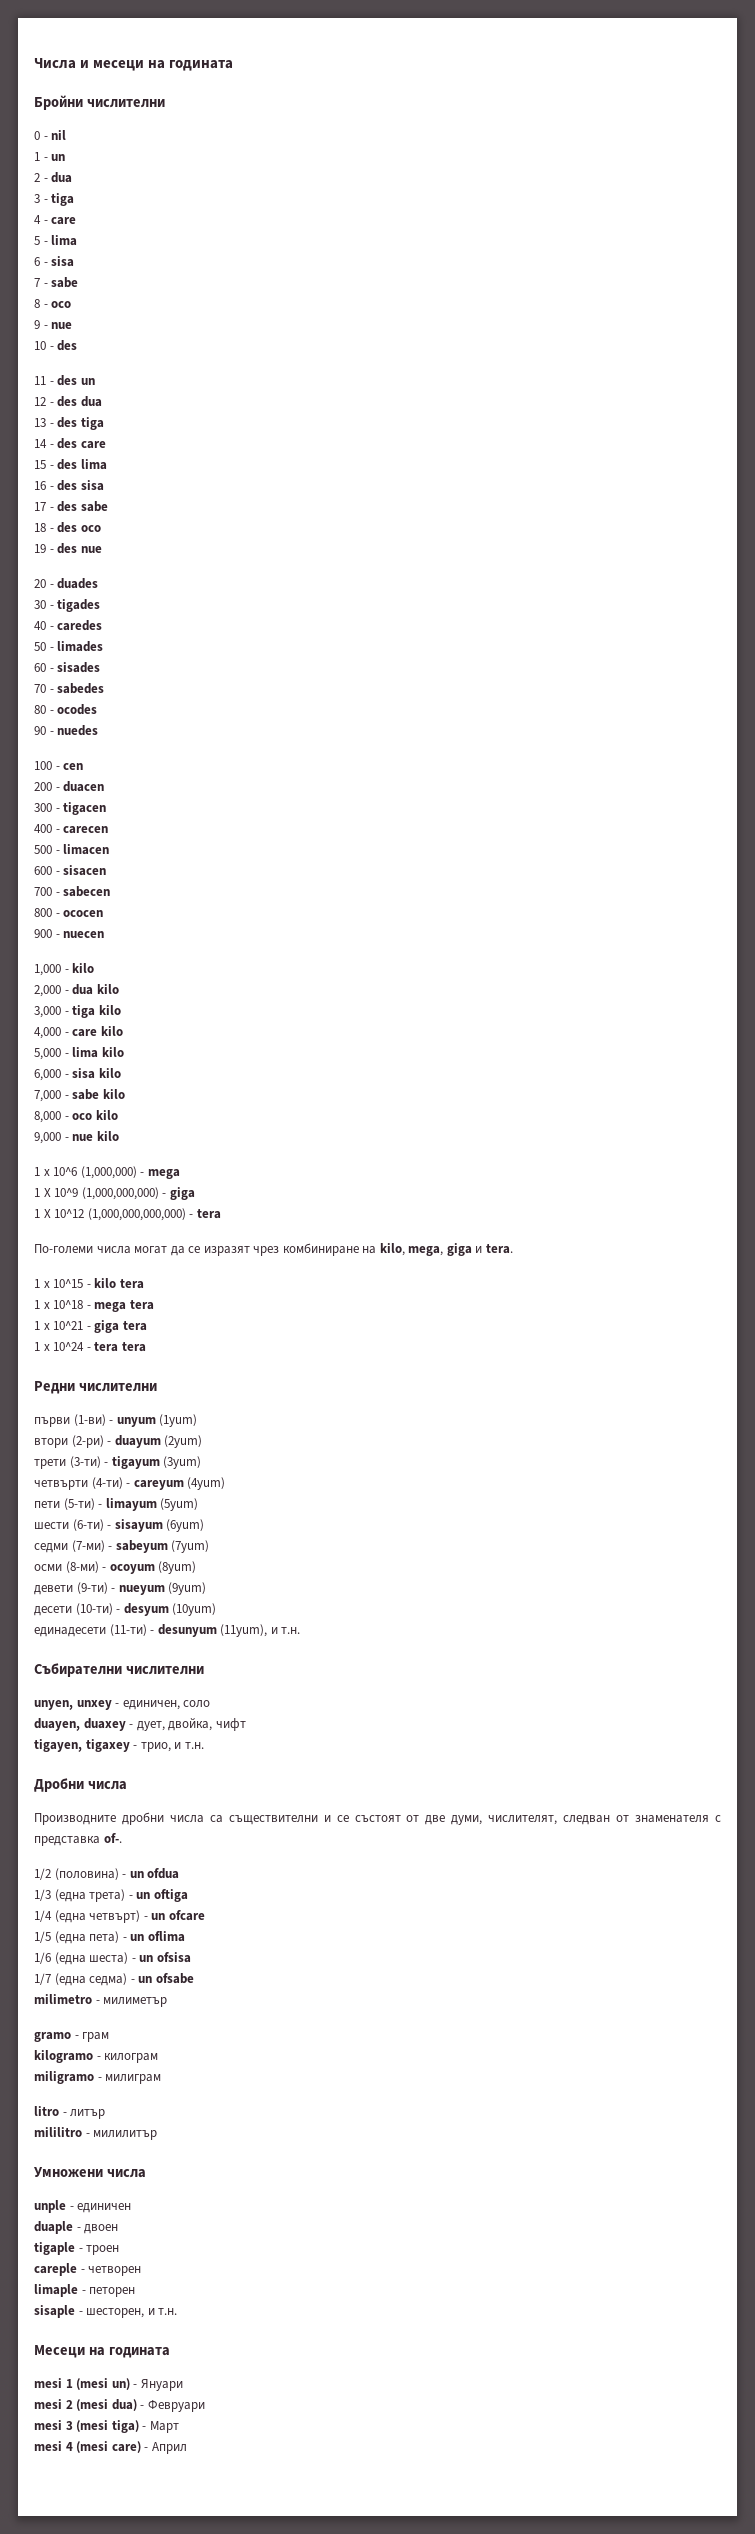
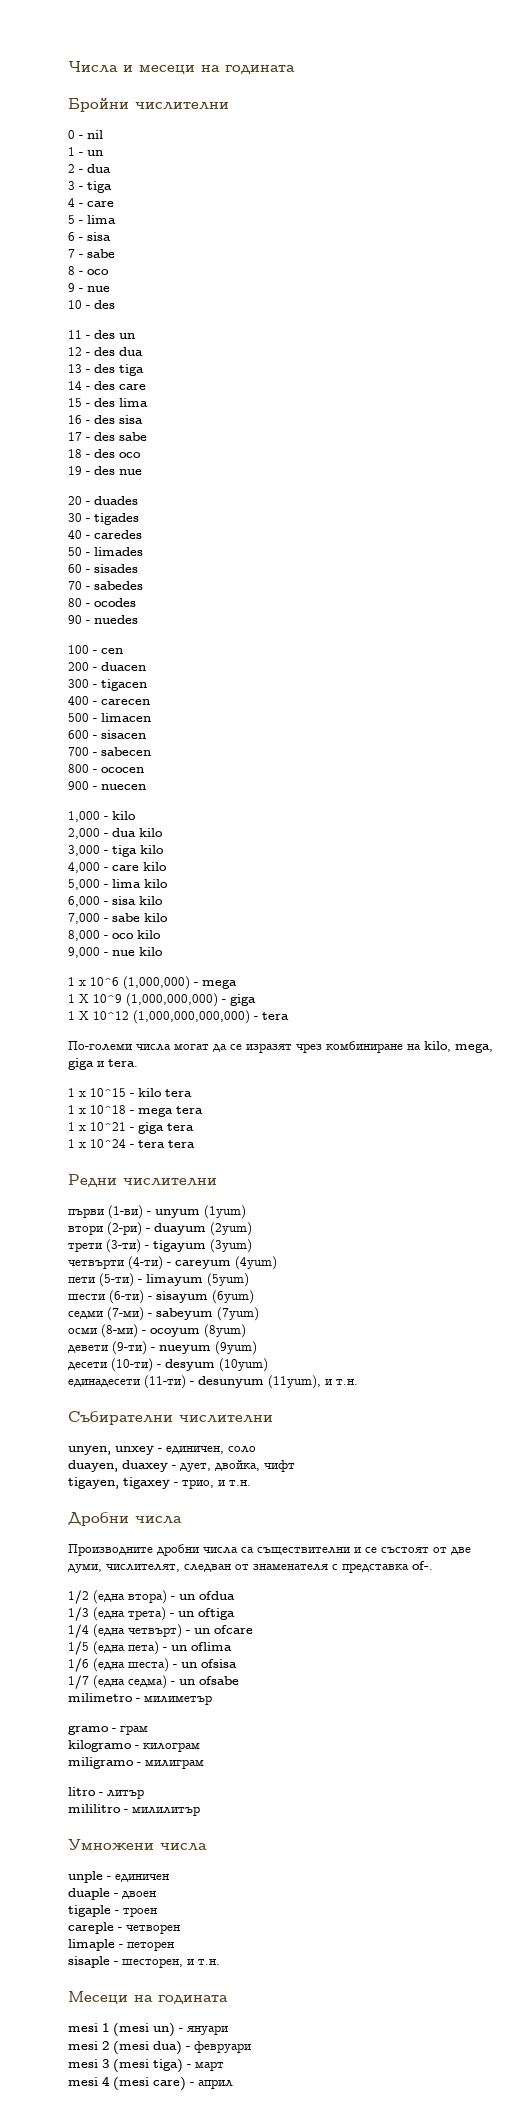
- 1/2 (половина) - un ofdua
+ 1/2 (една втора) - un ofdua
- mesi 1 (mesi un) - Януари
+ mesi 1 (mesi un) - януари
- mesi 2 (mesi dua) - Февруари
+ mesi 2 (mesi dua) - февруари
- mesi 3 (mesi tiga) - Март
+ mesi 3 (mesi tiga) - март
- mesi 4 (mesi care) - Април
+ mesi 4 (mesi care) - април

